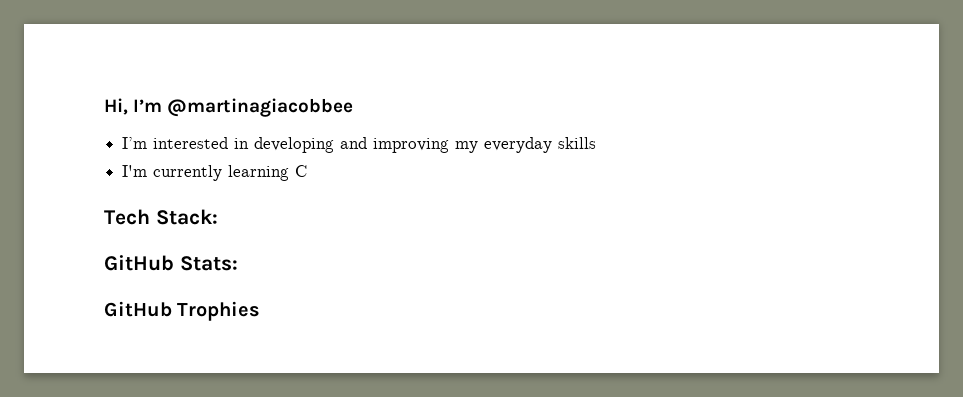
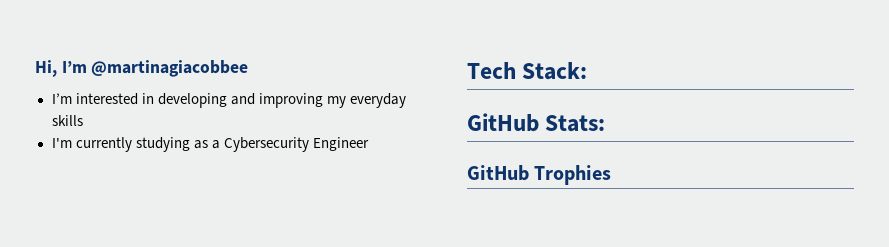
- I'm currently learning C
+ I'm currently studying as a Cybersecurity Engineer

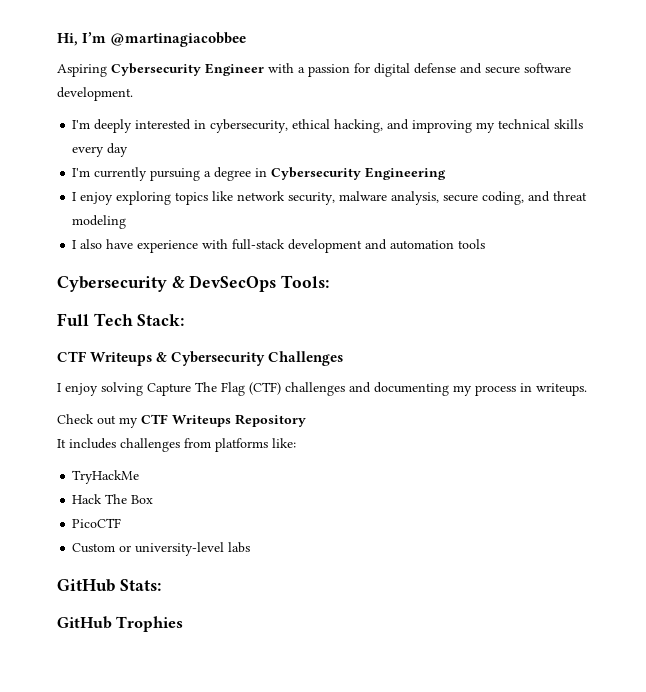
- I’m interested in developing and improving my everyday skills
+ Aspiring Cybersecurity Engineer with a passion for digital defense and secure software development.
+ I'm deeply interested in cybersecurity, ethical hacking, and improving my technical skills every day
- I'm currently studying as a Cybersecurity Engineer
- Tech Stack:
+ I'm currently pursuing a degree in Cybersecurity Engineering
+ I enjoy exploring topics like network security, malware analysis, secure coding, and threat modeling
+ I also have experience with full-stack development and automation tools
+ Cybersecurity & DevSecOps Tools:
+ Full Tech Stack:
+ CTF Writeups & Cybersecurity Challenges
+ I enjoy solving Capture The Flag (CTF) challenges and documenting my process in writeups.
+ Check out my CTF Writeups Repository
+ It includes challenges from platforms like:
+ TryHackMe
+ Hack The Box
+ PicoCTF
+ Custom or university-level labs

